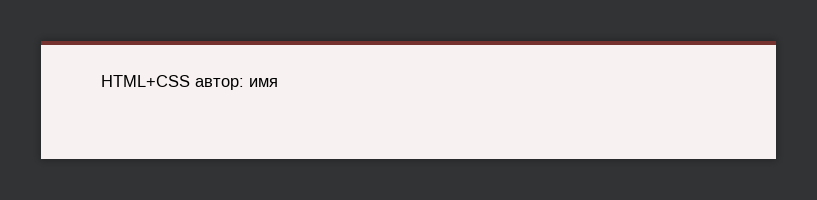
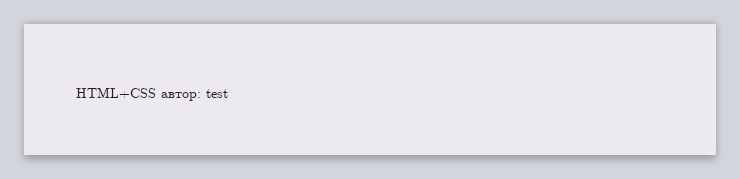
- HTML+CSS автор: имя
+ HTML+CSS автор: test

